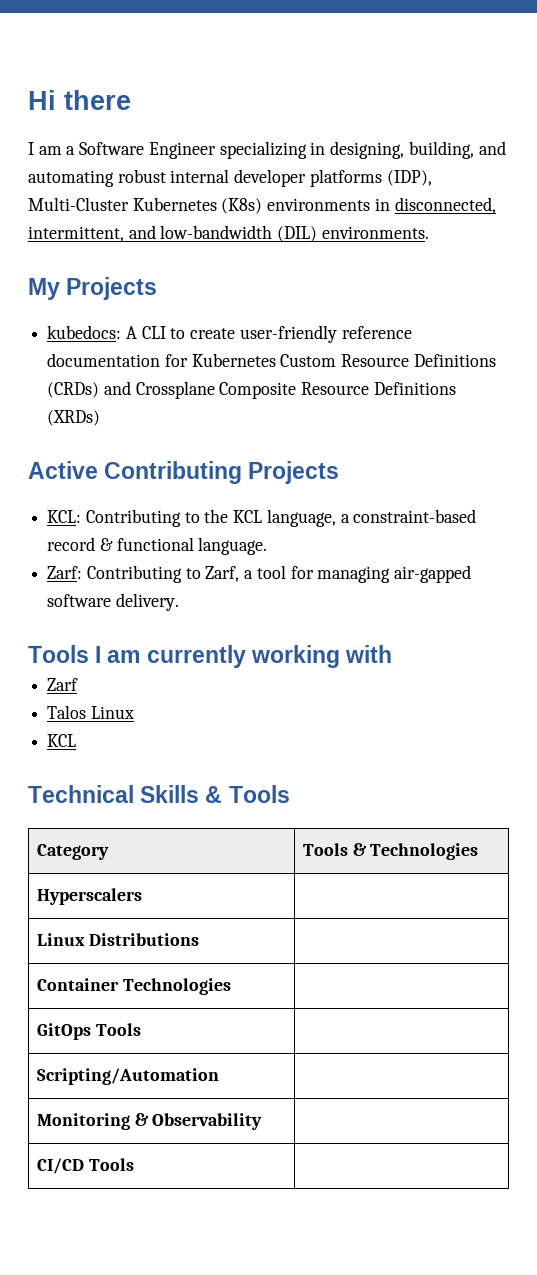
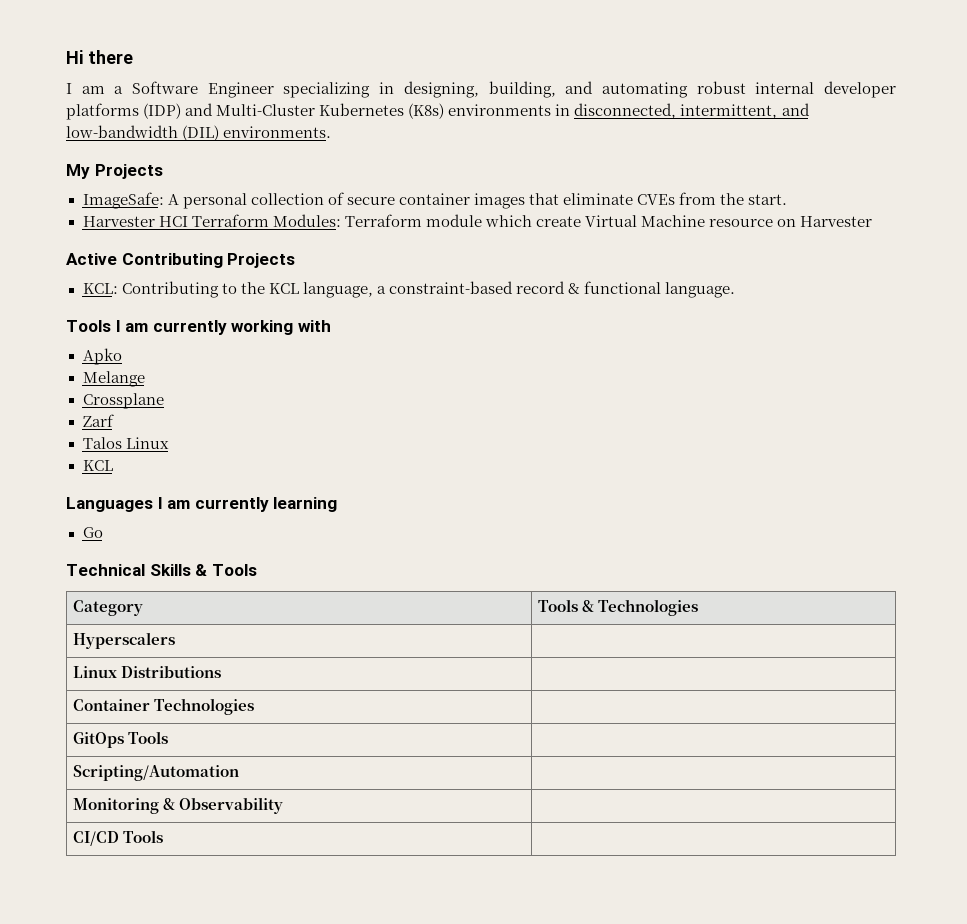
- I am a Software Engineer specializing in designing, building, and automating robust internal developer platforms (IDP), Multi-Cluster Kubernetes (K8s) environments in disconnected, intermittent, and low-bandwidth (DIL) environments.
+ I am a Software Engineer specializing in designing, building, and automating robust internal developer platforms (IDP) and Multi-Cluster Kubernetes (K8s) environments in disconnected, intermittent, and low-bandwidth (DIL) environments.
- kubedocs: A CLI to create user-friendly reference documentation for Kubernetes Custom Resource Definitions (CRDs) and Crossplane Composite Resource Definitions (XRDs)
+ ImageSafe: A personal collection of secure container images that eliminate CVEs from the start.
+ Harvester HCI Terraform Modules: Terraform module which create Virtual Machine resource on Harvester
- Zarf: Contributing to Zarf, a tool for managing air-gapped software delivery.
+ Apko
+ Melange
+ Crossplane
+ Languages I am currently learning
+ Go

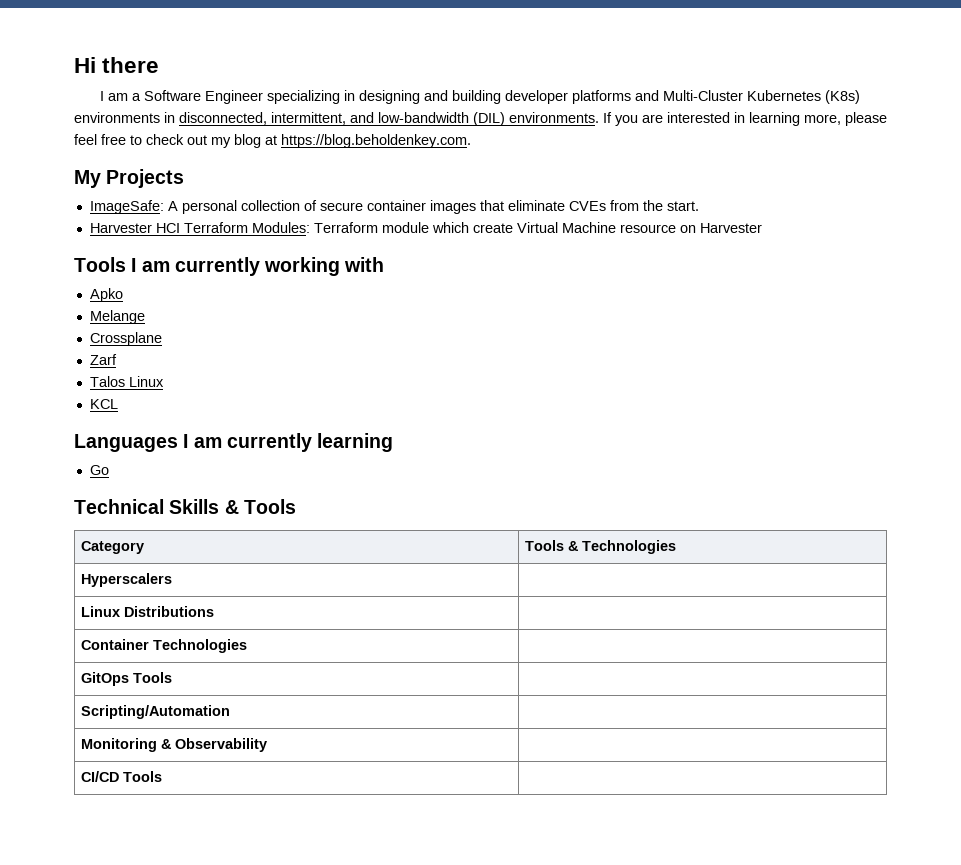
- I am a Software Engineer specializing in designing, building, and automating robust internal developer platforms (IDP) and Multi-Cluster Kubernetes (K8s) environments in disconnected, intermittent, and low-bandwidth (DIL) environments.
+ I am a Software Engineer specializing in designing and building developer platforms and Multi-Cluster Kubernetes (K8s) environments in disconnected, intermittent, and low-bandwidth (DIL) environments. If you are interested in learning more, please feel free to check out my blog at https://blog.beholdenkey.com.
- Active Contributing Projects
- KCL: Contributing to the KCL language, a constraint-based record & functional language.

